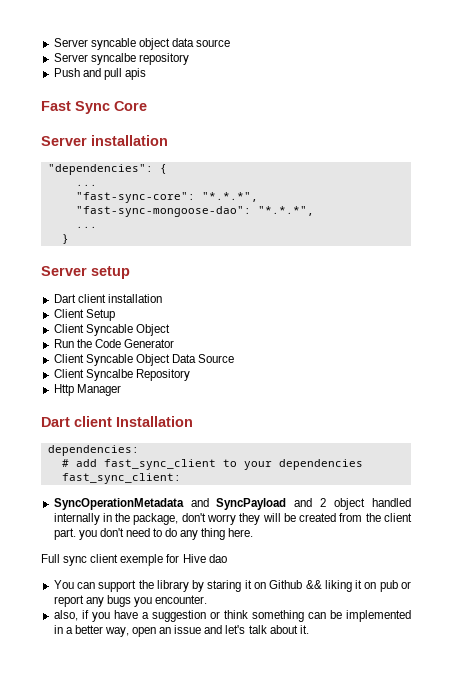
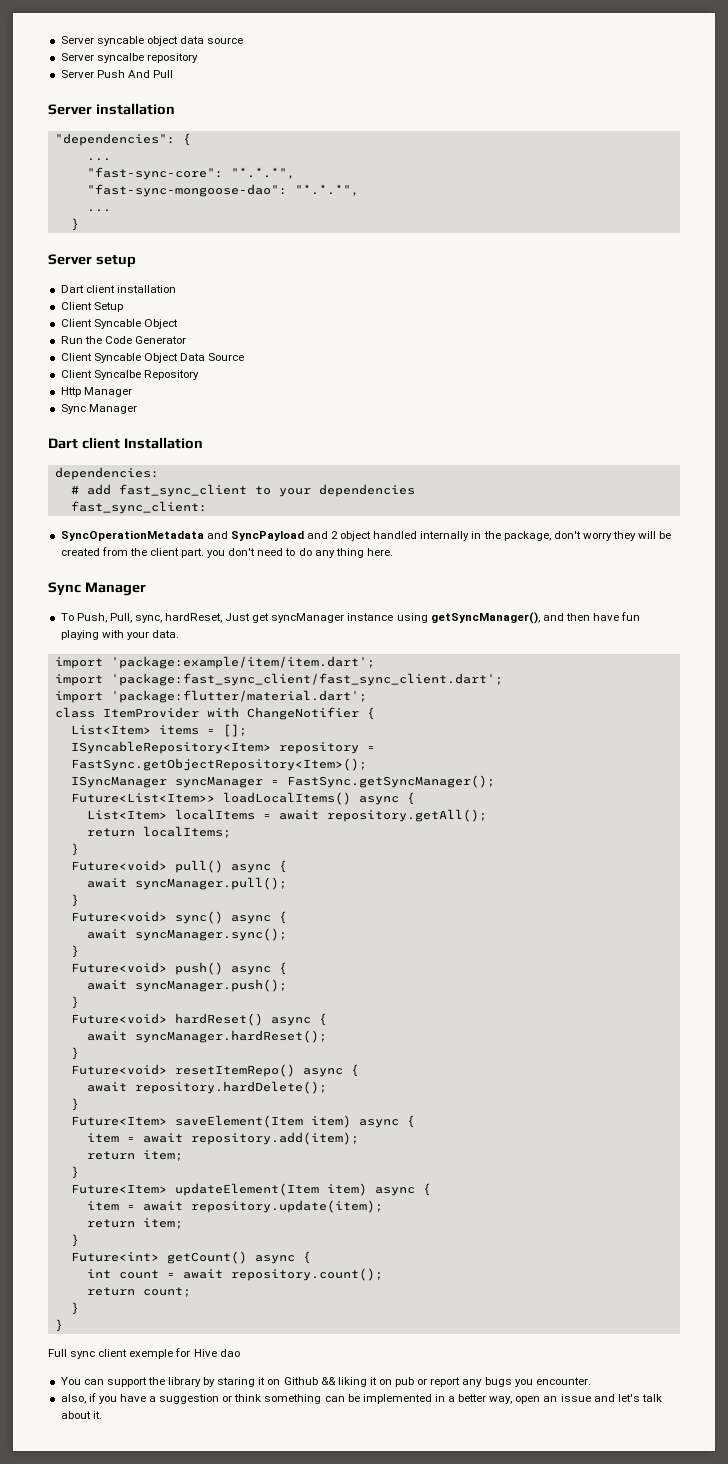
- Push and pull apis
- Fast Sync Core
+ Server Push And Pull
  Http Manager
+ Sync Manager
  SyncOperationMetadata and SyncPayload and 2 object handled internally in the package, don't worry they will be created from the client part. you don't need to do any thing here.
+ Sync Manager
+ To Push, Pull, sync, hardReset, Just get syncManager instance using getSyncManager(), and then have fun playing with your data.
+ import 'package:example/item/item.dart';
+ import 'package:fast_sync_client/fast_sync_client.dart';
+ import 'package:flutter/material.dart';
+ class ItemProvider with ChangeNotifier {
+ List<Item> items = [];
+ ISyncableRepository<Item> repository = FastSync.getObjectRepository<Item>();
+ ISyncManager syncManager = FastSync.getSyncManager();
+ Future<List<Item>> loadLocalItems() async {
+ List<Item> localItems = await repository.getAll();
+ return localItems;
+ }
+ Future<void> pull() async {
+ await syncManager.pull();
+ }
+ Future<void> sync() async {
+ await syncManager.sync();
+ }
+ Future<void> push() async {
+ await syncManager.push();
+ }
+ Future<void> hardReset() async {
+ await syncManager.hardReset();
+ }
+ Future<void> resetItemRepo() async {
+ await repository.hardDelete();
+ }
+ Future<Item> saveElement(Item item) async {
+ item = await repository.add(item);
+ return item;
+ }
+ Future<Item> updateElement(Item item) async {
+ item = await repository.update(item);
+ return item;
+ }
+ Future<int> getCount() async {
+ int count = await repository.count();
+ return count;
+ }
+ }

